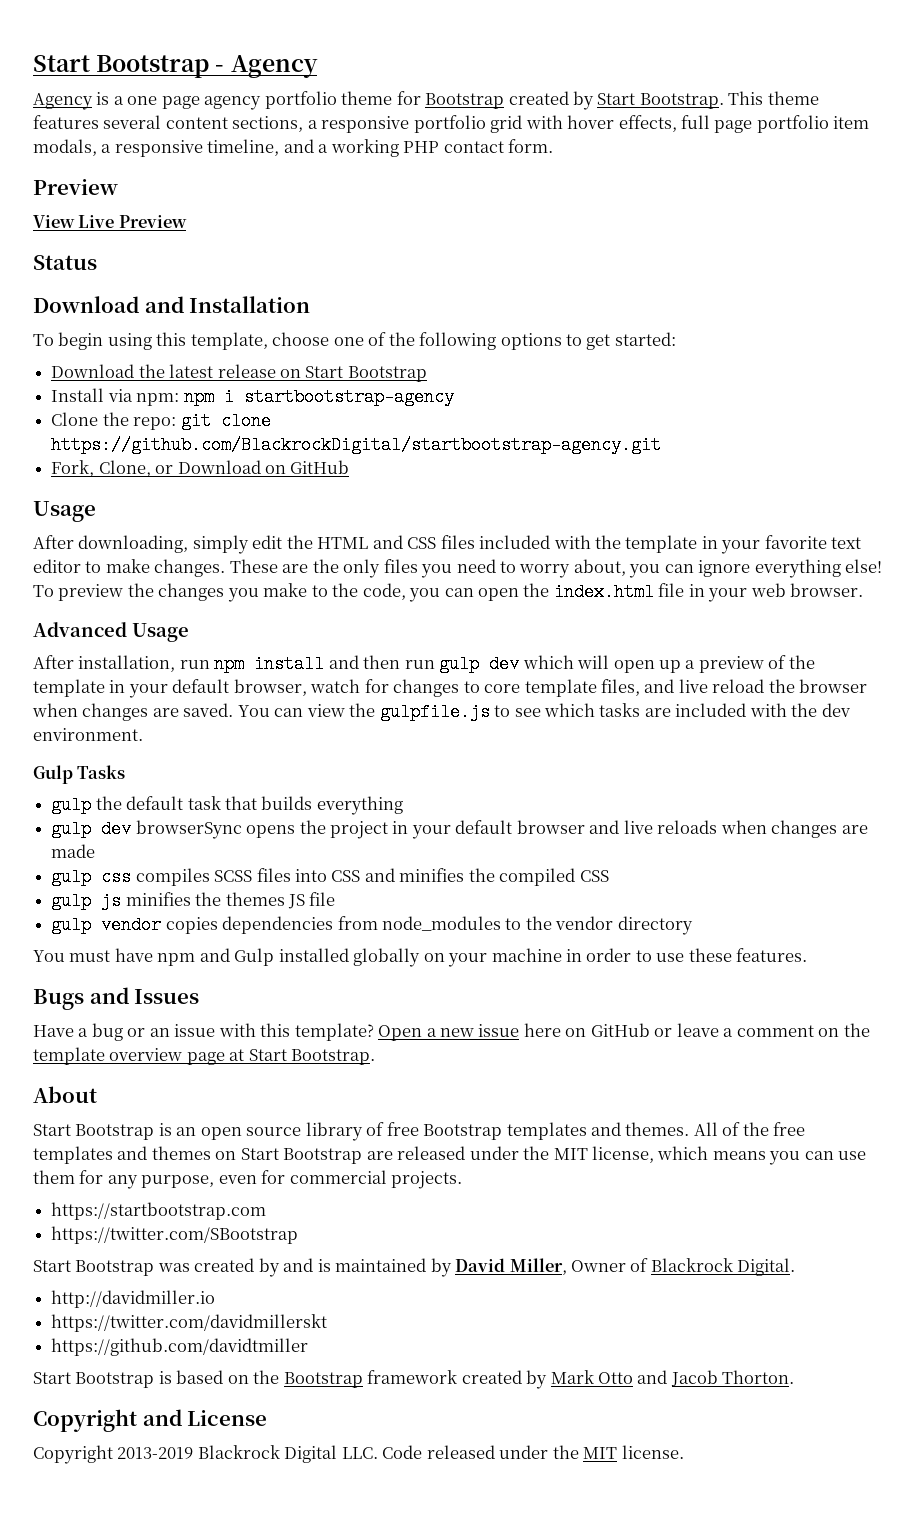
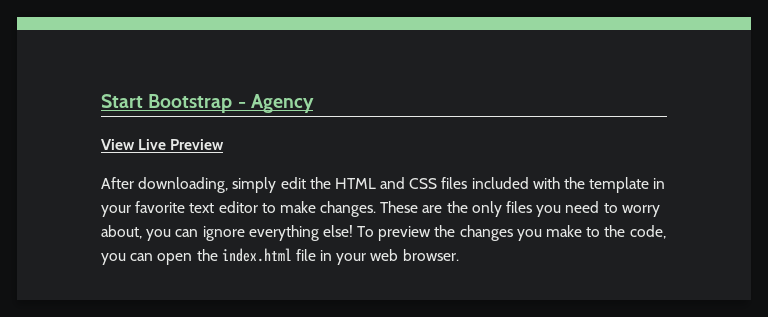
- Agency is a one page agency portfolio theme for Bootstrap created by Start Bootstrap. This theme features several content sections, a responsive portfolio grid with hover effects, full page portfolio item modals, a responsive timeline, and a working PHP contact form.
- Preview
  View Live Preview
- Status
- Download and Installation
- To begin using this template, choose one of the following options to get started:
- Download the latest release on Start Bootstrap
- Install via npm: npm i startbootstrap-agency
- Clone the repo: git clone https://github.com/BlackrockDigital/startbootstrap-agency.git
- Fork, Clone, or Download on GitHub
- Usage
- Advanced Usage
- After installation, run npm install and then run gulp dev which will open up a preview of the template in your default browser, watch for changes to core template files, and live reload the browser when changes are saved. You can view the gulpfile.js to see which tasks are included with the dev environment.
- Gulp Tasks
- gulp the default task that builds everything
- gulp dev browserSync opens the project in your default browser and live reloads when changes are made
- gulp css compiles SCSS files into CSS and minifies the compiled CSS
- gulp js minifies the themes JS file
- gulp vendor copies dependencies from node_modules to the vendor directory
- You must have npm and Gulp installed globally on your machine in order to use these features.
- Bugs and Issues
- Have a bug or an issue with this template? Open a new issue here on GitHub or leave a comment on the template overview page at Start Bootstrap.
- About
- Start Bootstrap is an open source library of free Bootstrap templates and themes. All of the free templates and themes on Start Bootstrap are released under the MIT license, which means you can use them for any purpose, even for commercial projects.
- https://startbootstrap.com
- https://twitter.com/SBootstrap
- Start Bootstrap was created by and is maintained by David Miller, Owner of Blackrock Digital.
- http://davidmiller.io
- https://twitter.com/davidmillerskt
- https://github.com/davidtmiller
- Start Bootstrap is based on the Bootstrap framework created by Mark Otto and Jacob Thorton.
- Copyright and License
- Copyright 2013-2019 Blackrock Digital LLC. Code released under the MIT license.

